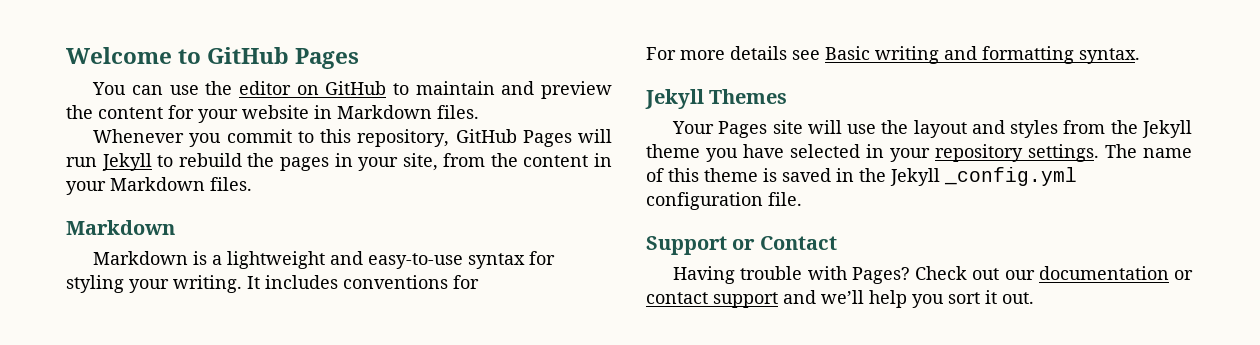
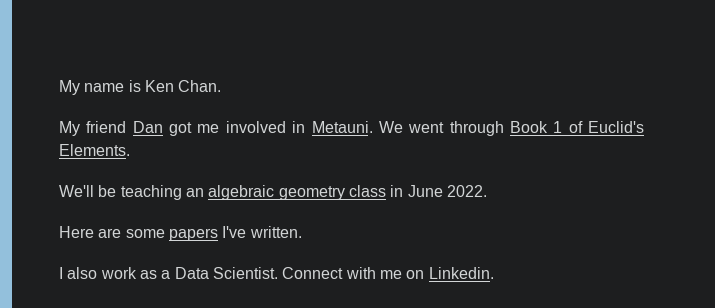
- Welcome to GitHub Pages
- You can use the editor on GitHub to maintain and preview the content for your website in Markdown files.
- Whenever you commit to this repository, GitHub Pages will run Jekyll to rebuild the pages in your site, from the content in your Markdown files.
- Markdown
- Markdown is a lightweight and easy-to-use syntax for styling your writing. It includes conventions for
- For more details see Basic writing and formatting syntax.
- Jekyll Themes
- Your Pages site will use the layout and styles from the Jekyll theme you have selected in your repository settings. The name of this theme is saved in the Jekyll _config.yml configuration file.
- Support or Contact
- Having trouble with Pages? Check out our documentation or contact support and we’ll help you sort it out.
+ My name is Ken Chan.
+ My friend Dan got me involved in Metauni. We went through Book 1 of Euclid's Elements.
+ We'll be teaching an algebraic geometry class in June 2022.
+ Here are some papers I've written.
+ I also work as a Data Scientist. Connect with me on Linkedin.

